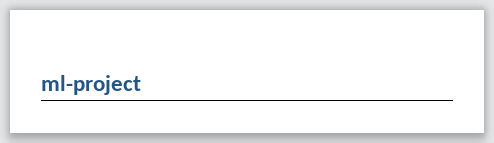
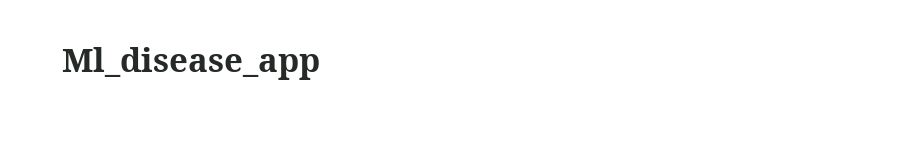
- ml-project
+ Ml_disease_app

